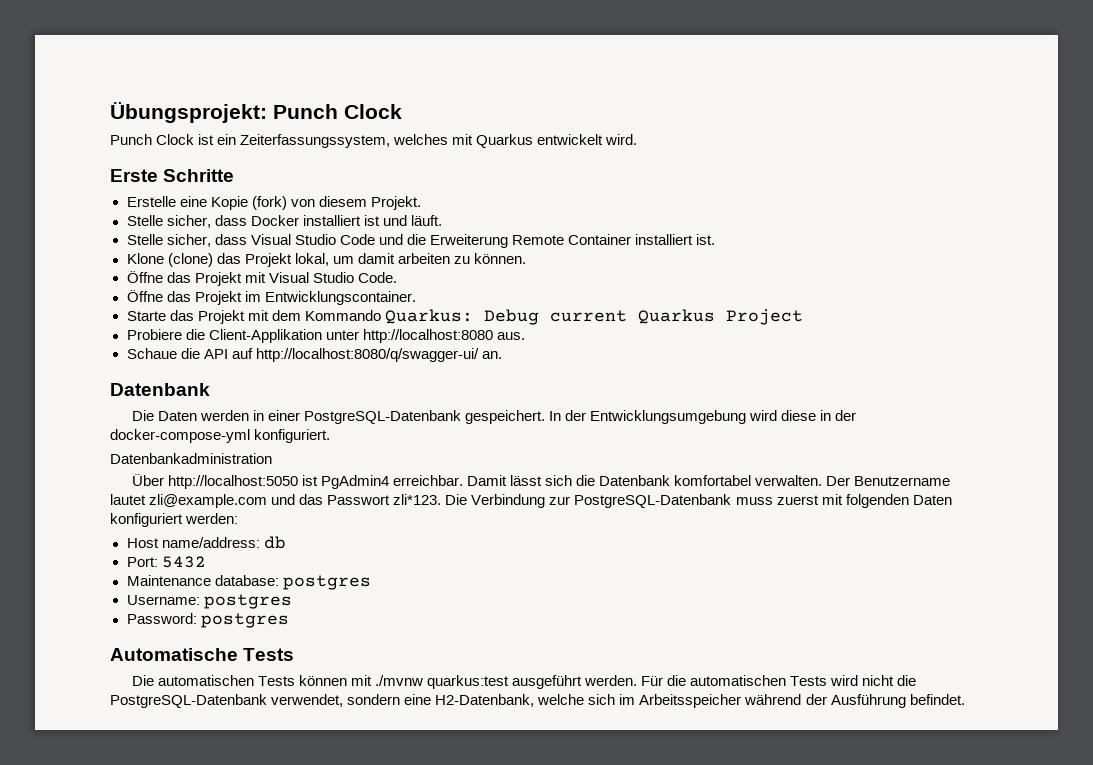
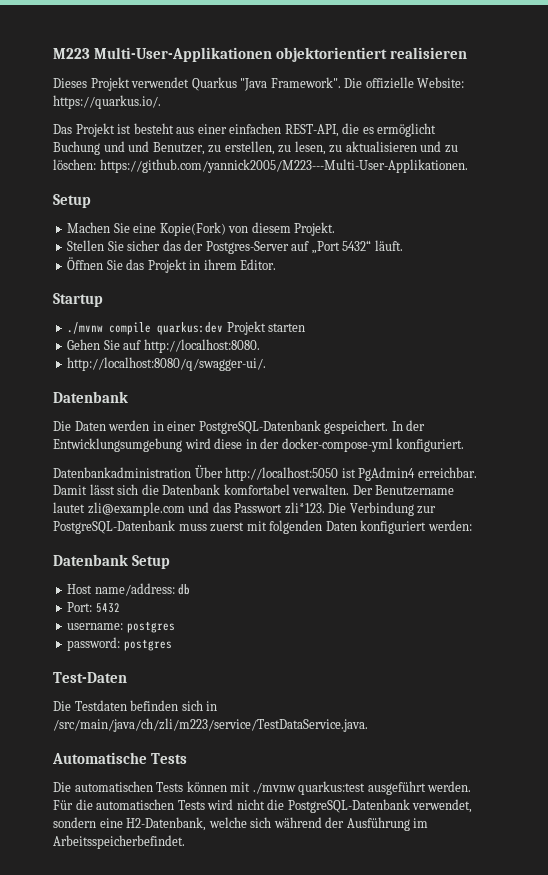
- Übungsprojekt: Punch Clock
- Punch Clock ist ein Zeiterfassungssystem, welches mit Quarkus entwickelt wird.
- Erste Schritte
- Erstelle eine Kopie (fork) von diesem Projekt.
- Stelle sicher, dass Docker installiert ist und läuft.
- Stelle sicher, dass Visual Studio Code und die Erweiterung Remote Container installiert ist.
- Klone (clone) das Projekt lokal, um damit arbeiten zu können.
- Öffne das Projekt mit Visual Studio Code.
- Öffne das Projekt im Entwicklungscontainer.
- Starte das Projekt mit dem Kommando Quarkus: Debug current Quarkus Project
- Probiere die Client-Applikation unter http://localhost:8080 aus.
- Schaue die API auf http://localhost:8080/q/swagger-ui/ an.
+ M223 Multi-User-Applikationen objektorientiert realisieren
+ Dieses Projekt verwendet Quarkus "Java Framework". Die offizielle Website: https://quarkus.io/.
+ Das Projekt ist besteht aus einer einfachen REST-API, die es ermöglicht Buchung und und Benutzer, zu erstellen, zu lesen, zu aktualisieren und zu löschen: https://github.com/yannick2005/M223---Multi-User-Applikationen.
+ Setup
+ Machen Sie eine Kopie(Fork) von diesem Projekt.
+ Stellen Sie sicher das der Postgres-Server auf „Port 5432“ läuft.
+ Öffnen Sie das Projekt in ihrem Editor.
+ Startup
+ ./mvnw compile quarkus:dev Projekt starten
+ Gehen Sie auf http://localhost:8080.
+ http://localhost:8080/q/swagger-ui/.
- Datenbankadministration
- Über http://localhost:5050 ist PgAdmin4 erreichbar.
+ Datenbankadministration Über http://localhost:5050 ist PgAdmin4 erreichbar.
+ Datenbank Setup
- Maintenance database: postgres
- Username: postgres
- Password: postgres
+ username: postgres
+ password: postgres
+ Test-Daten
+ Die Testdaten befinden sich in /src/main/java/ch/zli/m223/service/TestDataService.java.
- Für die automatischen Tests wird nicht die PostgreSQL-Datenbank verwendet, sondern eine H2-Datenbank, welche sich im Arbeitsspeicher während der Ausführung befindet.
+ Für die automatischen Tests wird nicht die PostgreSQL-Datenbank verwendet, sondern eine H2-Datenbank, welche sich während der Ausführung im Arbeitsspeicherbefindet.

